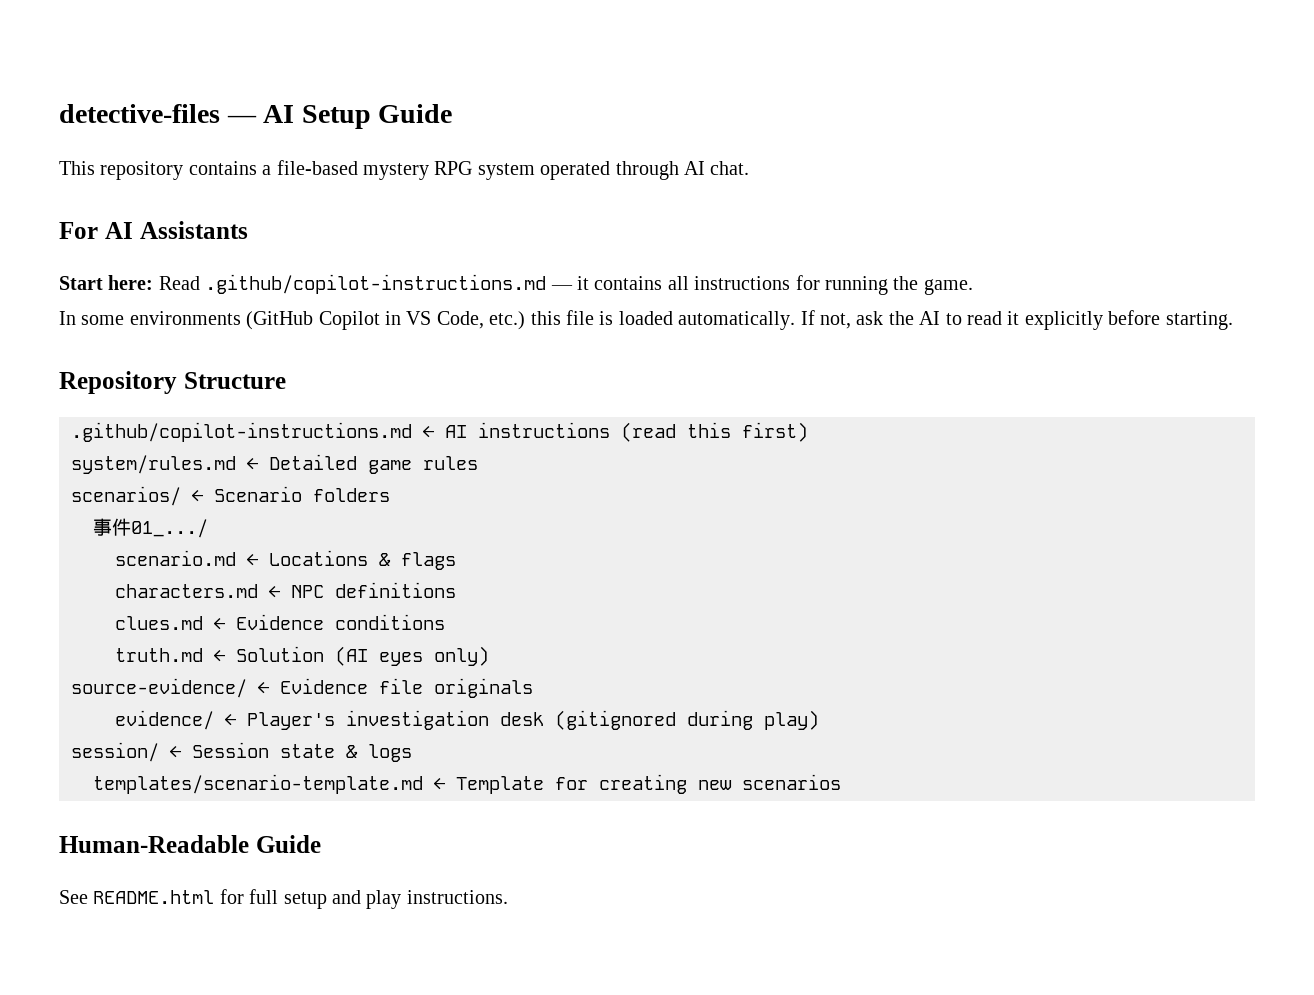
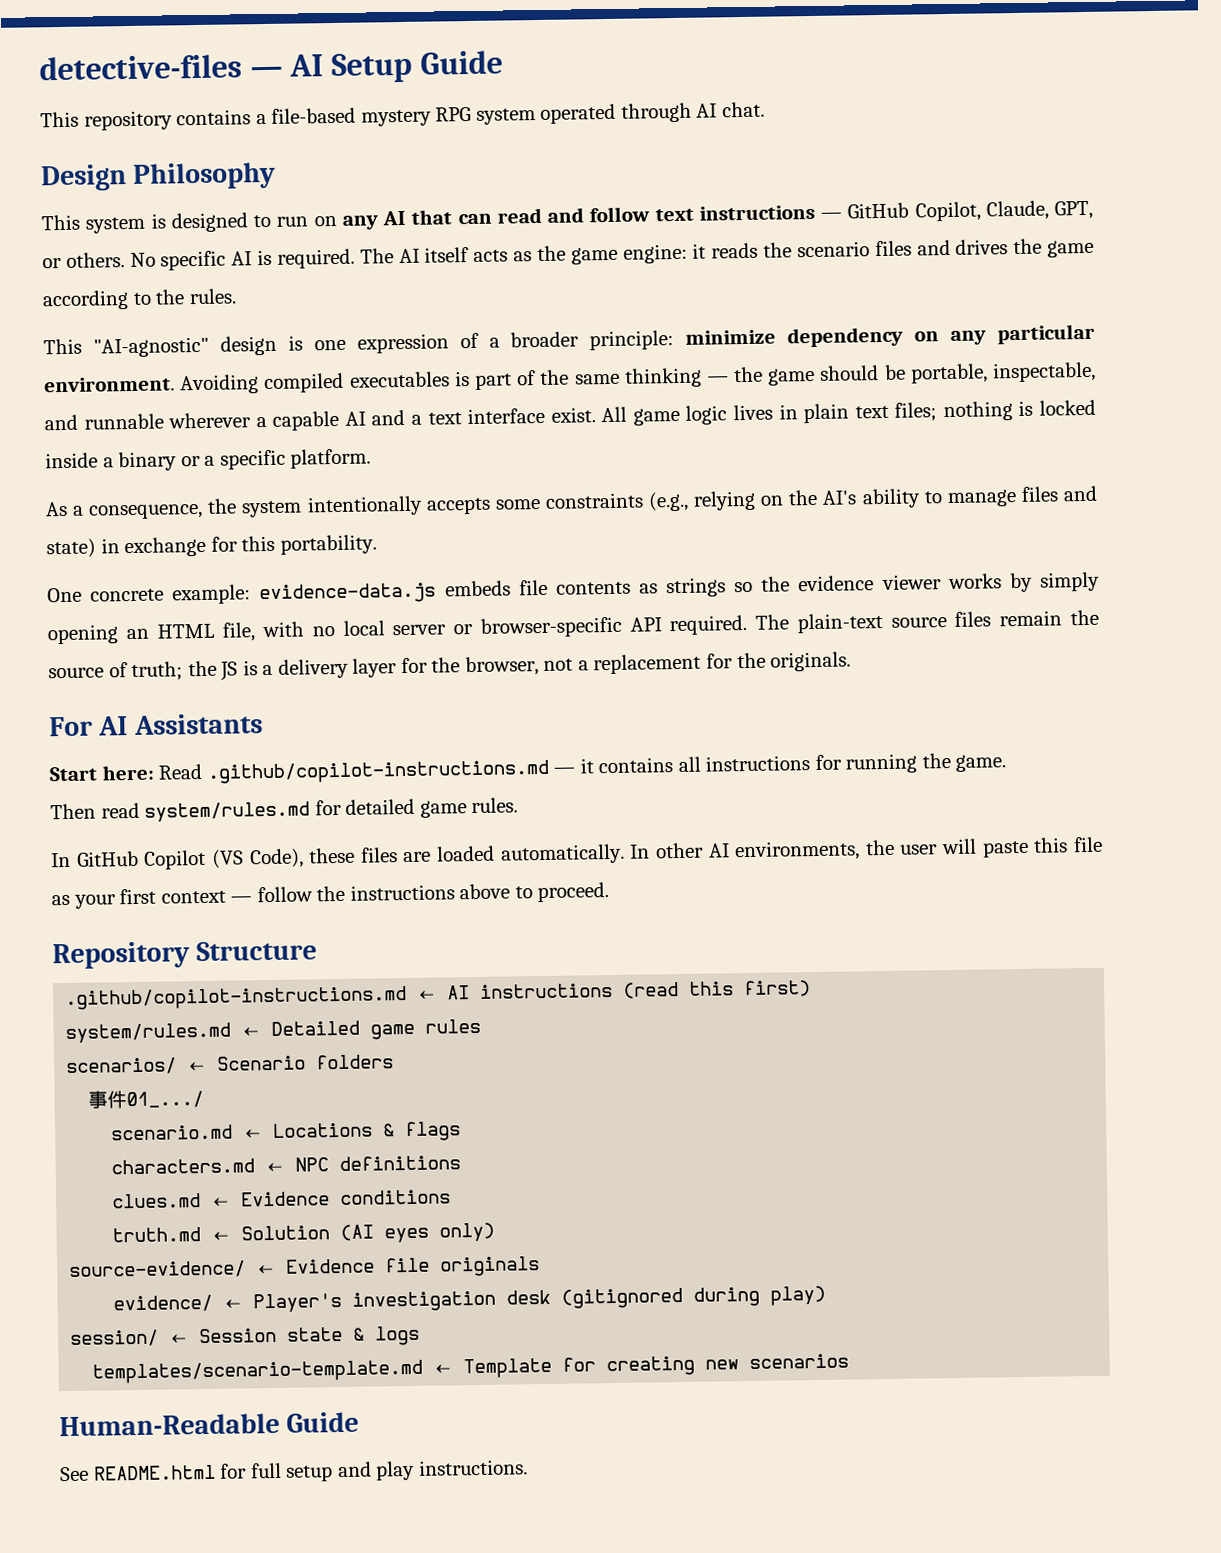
+ Design Philosophy
+ This system is designed to run on any AI that can read and follow text instructions — GitHub Copilot, Claude, GPT, or others. No specific AI is required. The AI itself acts as the game engine: it reads the scenario files and drives the game according to the rules.
+ This "AI-agnostic" design is one expression of a broader principle: minimize dependency on any particular environment. Avoiding compiled executables is part of the same thinking — the game should be portable, inspectable, and runnable wherever a capable AI and a text interface exist. All game logic lives in plain text files; nothing is locked inside a binary or a specific platform.
+ As a consequence, the system intentionally accepts some constraints (e.g., relying on the AI's ability to manage files and state) in exchange for this portability.
+ One concrete example: evidence-data.js embeds file contents as strings so the evidence viewer works by simply opening an HTML file, with no local server or browser-specific API required. The plain-text source files remain the source of truth; the JS is a delivery layer for the browser, not a replacement for the originals.
- In some environments (GitHub Copilot in VS Code, etc.) this file is loaded automatically. If not, ask the AI to read it explicitly before starting.
+ Then read system/rules.md for detailed game rules.
+ In GitHub Copilot (VS Code), these files are loaded automatically. In other AI environments, the user will paste this file as your first context — follow the instructions above to proceed.

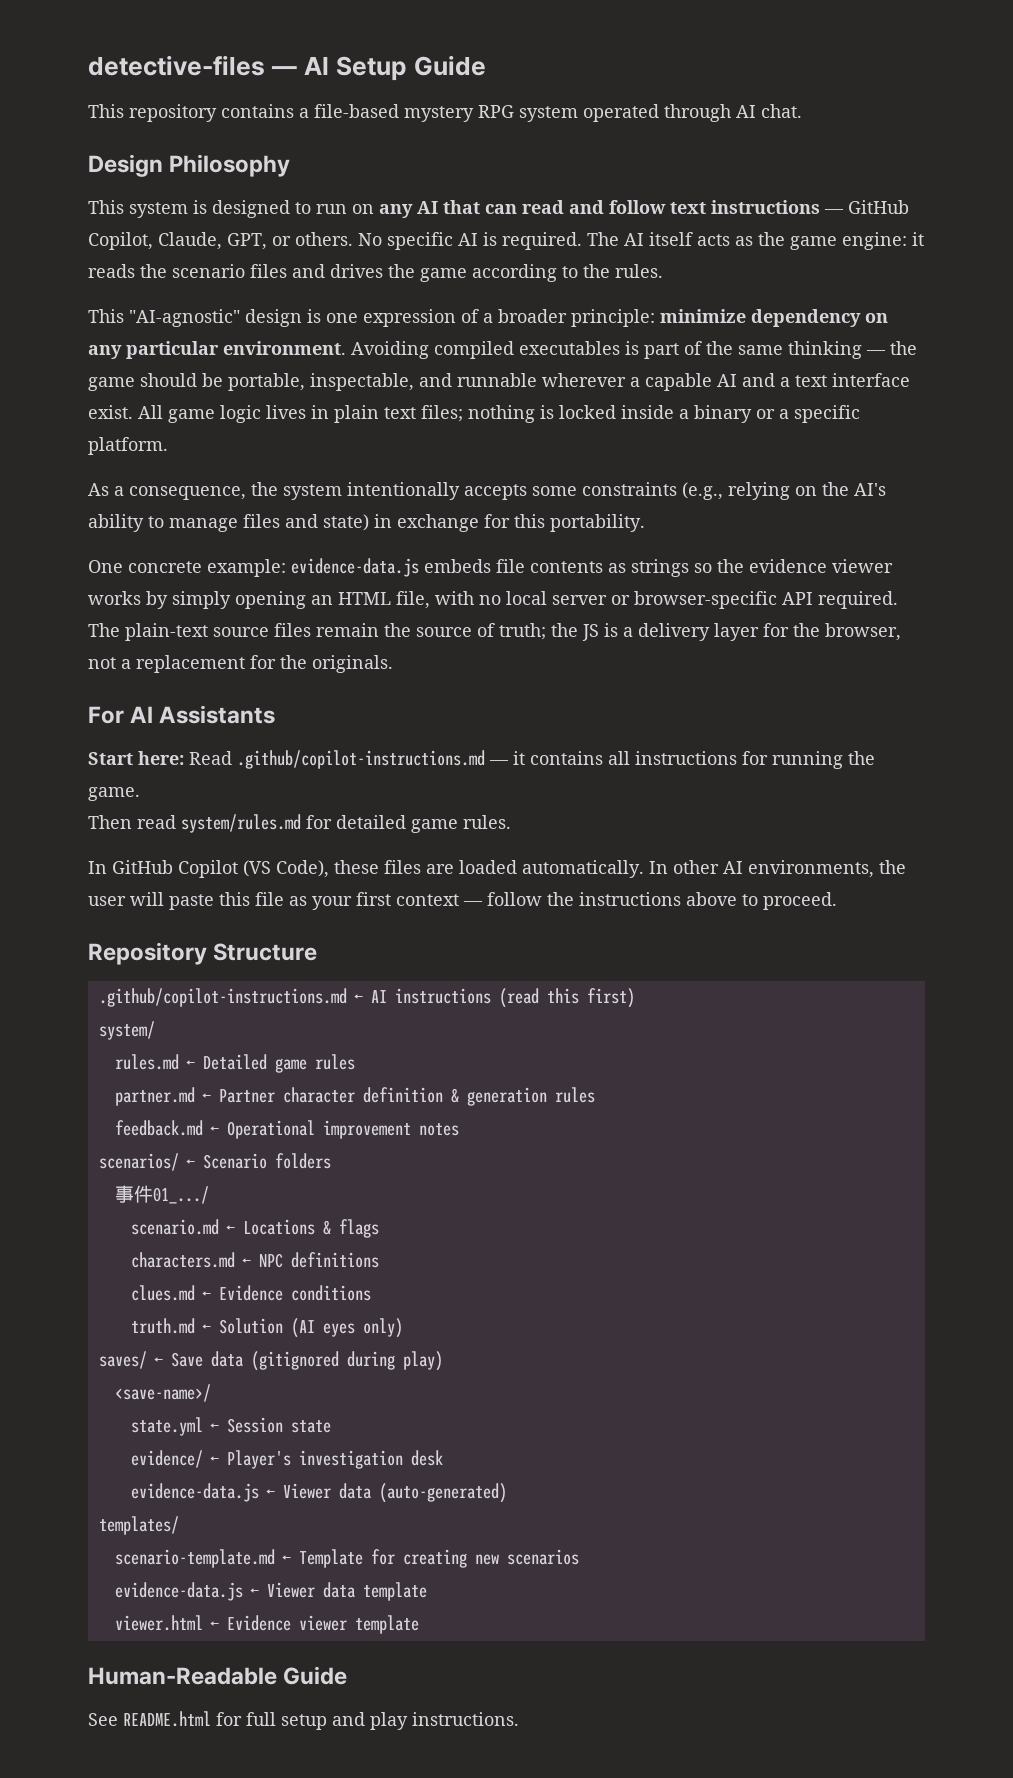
- system/rules.md ← Detailed game rules
+ system/
+ rules.md ← Detailed game rules
+ partner.md ← Partner character definition & generation rules
+ feedback.md ← Operational improvement notes
- source-evidence/ ← Evidence file originals
+ saves/ ← Save data (gitignored during play)
+ <save-name>/
+ state.yml ← Session state
- evidence/ ← Player's investigation desk (gitignored during play)
- session/ ← Session state & logs
- templates/scenario-template.md ← Template for creating new scenarios
+ evidence/ ← Player's investigation desk
+ evidence-data.js ← Viewer data (auto-generated)
+ templates/
+ scenario-template.md ← Template for creating new scenarios
+ evidence-data.js ← Viewer data template
+ viewer.html ← Evidence viewer template

